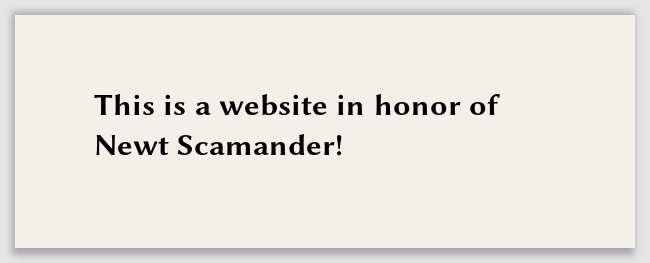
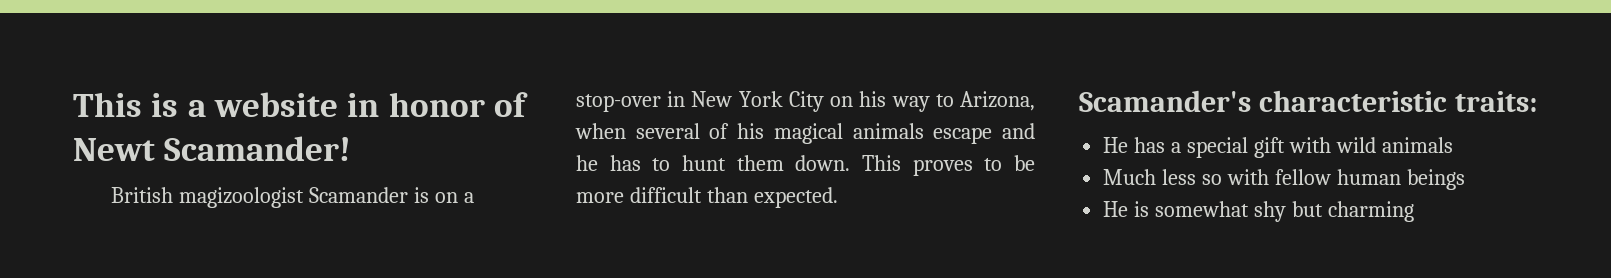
+ British magizoologist Scamander is on a stop-over in New York City on his way to Arizona, when several of his magical animals escape and he has to hunt them down. This proves to be more difficult than expected.
+ Scamander's characteristic traits:
+ He has a special gift with wild animals
+ Much less so with fellow human beings
+ He is somewhat shy but charming

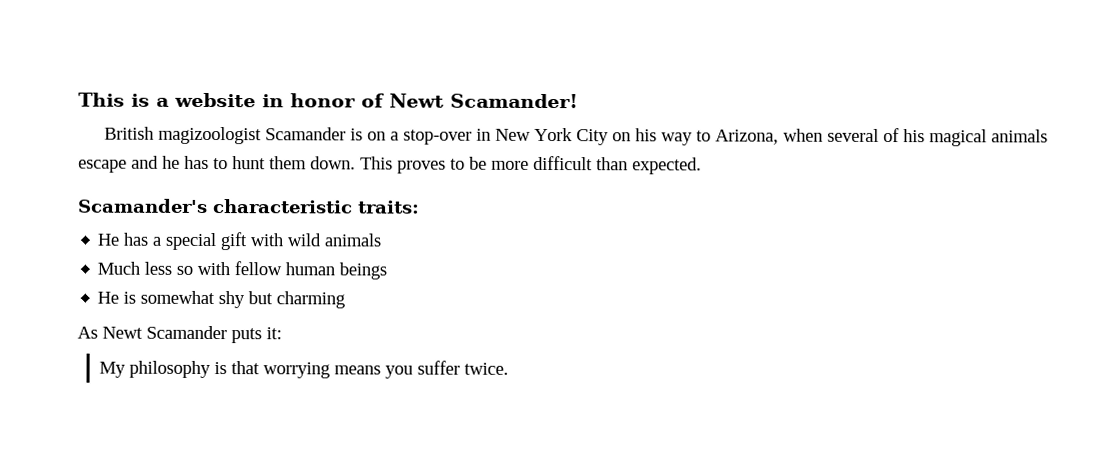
+ As Newt Scamander puts it:
+ My philosophy is that worrying means you suffer twice.

